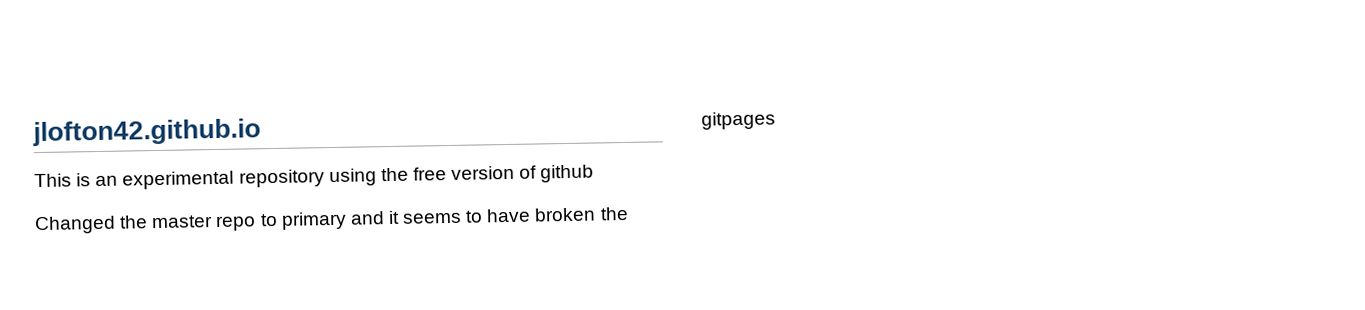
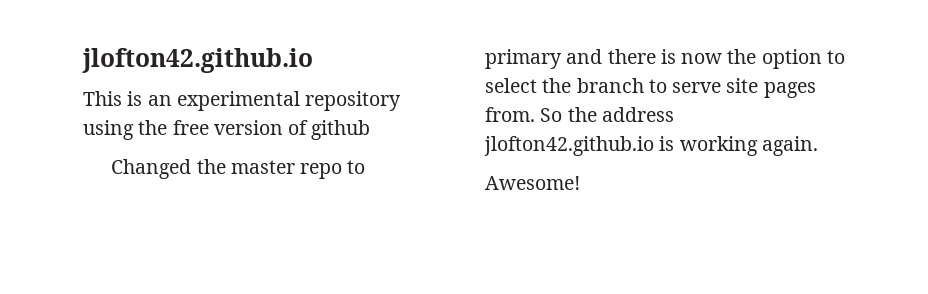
- Changed the master repo to primary and it seems to have broken the gitpages
+ Changed the master repo to primary and there is now the option to select the branch to serve site pages from. So the address jlofton42.github.io is working again.
+ Awesome!

